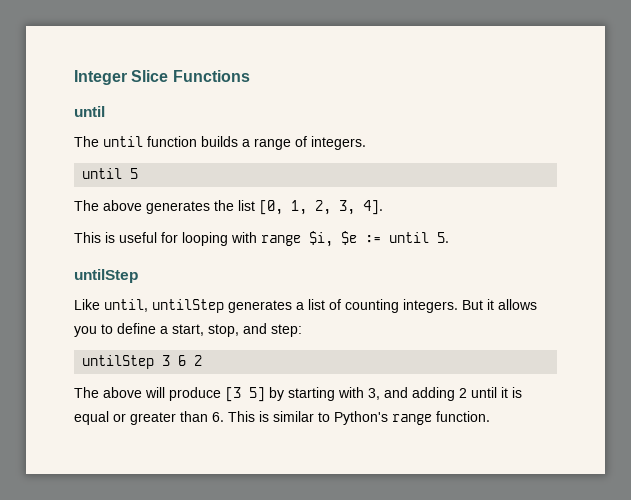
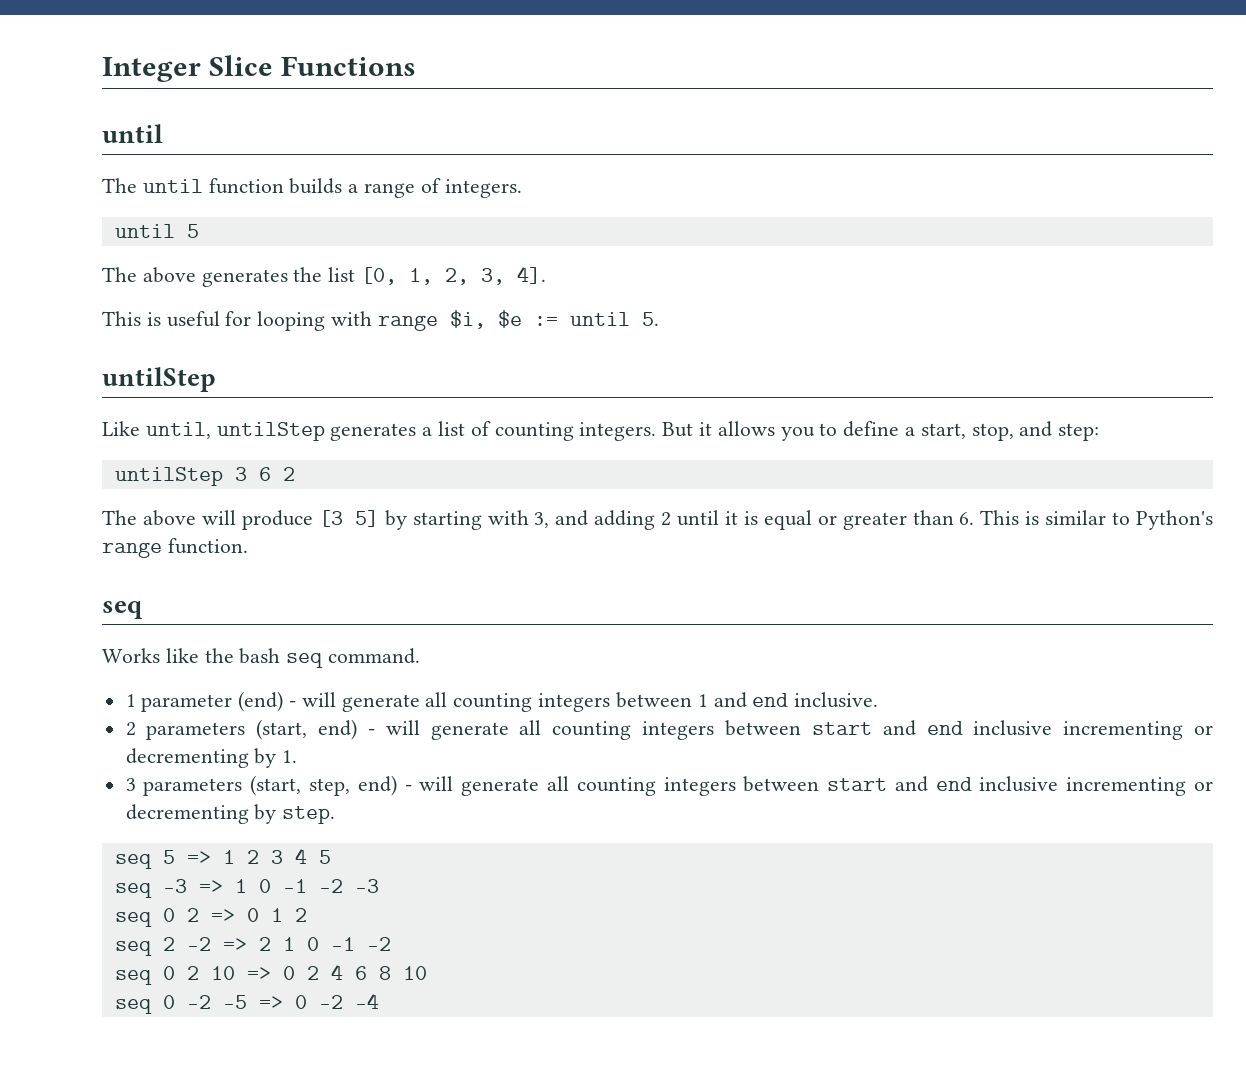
  The above will produce [3 5] by starting with 3, and adding 2 until it is equal or greater than 6. This is similar to Python's range function.
+ seq
+ Works like the bash seq command.
+ 1 parameter (end) - will generate all counting integers between 1 and end inclusive.
+ 2 parameters (start, end) - will generate all counting integers between start and end inclusive incrementing or decrementing by 1.
+ 3 parameters (start, step, end) - will generate all counting integers between start and end inclusive incrementing or decrementing by step.
+ seq 5 => 1 2 3 4 5
+ seq -3 => 1 0 -1 -2 -3
+ seq 0 2 => 0 1 2
+ seq 2 -2 => 2 1 0 -1 -2
+ seq 0 2 10 => 0 2 4 6 8 10
+ seq 0 -2 -5 => 0 -2 -4

